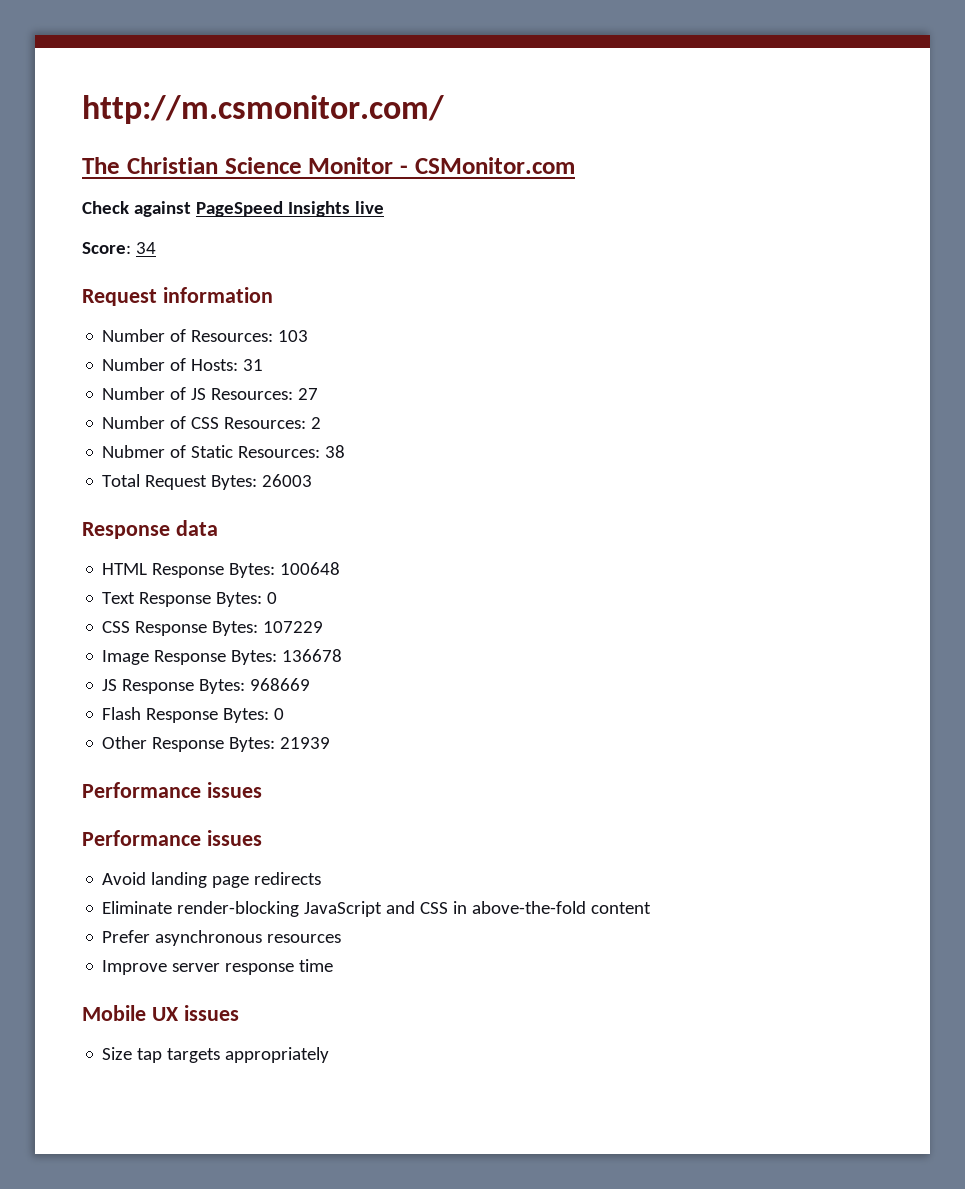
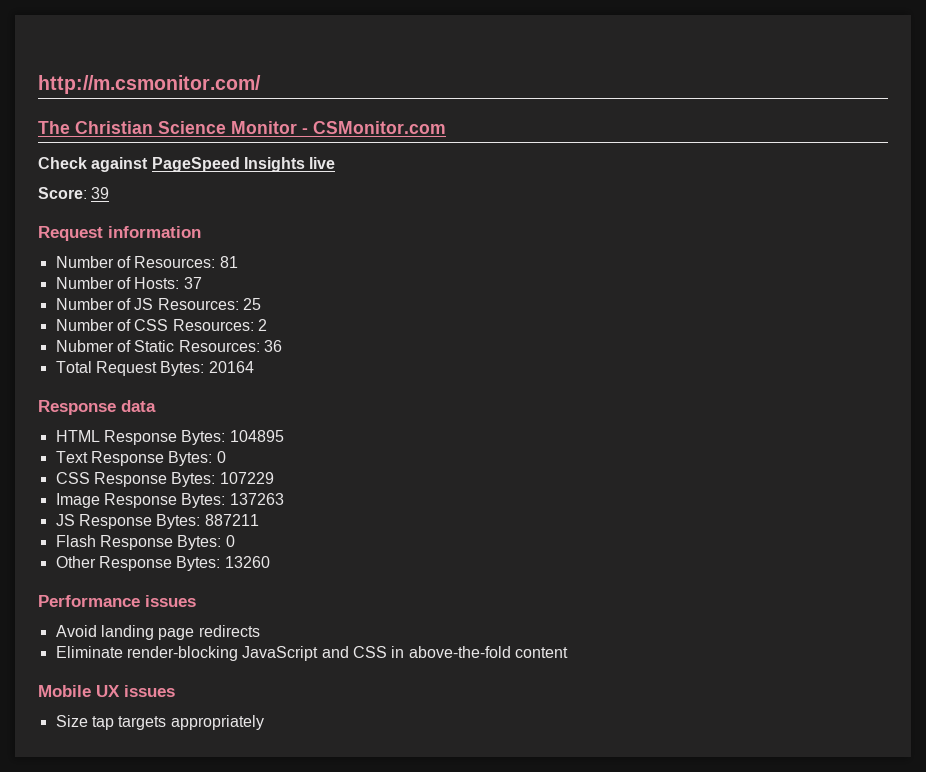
- Score: 34
+ Score: 39
- Number of Resources: 103
+ Number of Resources: 81
- Number of Hosts: 31
+ Number of Hosts: 37
- Number of JS Resources: 27
+ Number of JS Resources: 25
- Nubmer of Static Resources: 38
+ Nubmer of Static Resources: 36
- Total Request Bytes: 26003
+ Total Request Bytes: 20164
- HTML Response Bytes: 100648
+ HTML Response Bytes: 104895
- Image Response Bytes: 136678
+ Image Response Bytes: 137263
- JS Response Bytes: 968669
+ JS Response Bytes: 887211
- Other Response Bytes: 21939
- Performance issues
+ Other Response Bytes: 13260
- Prefer asynchronous resources
- Improve server response time

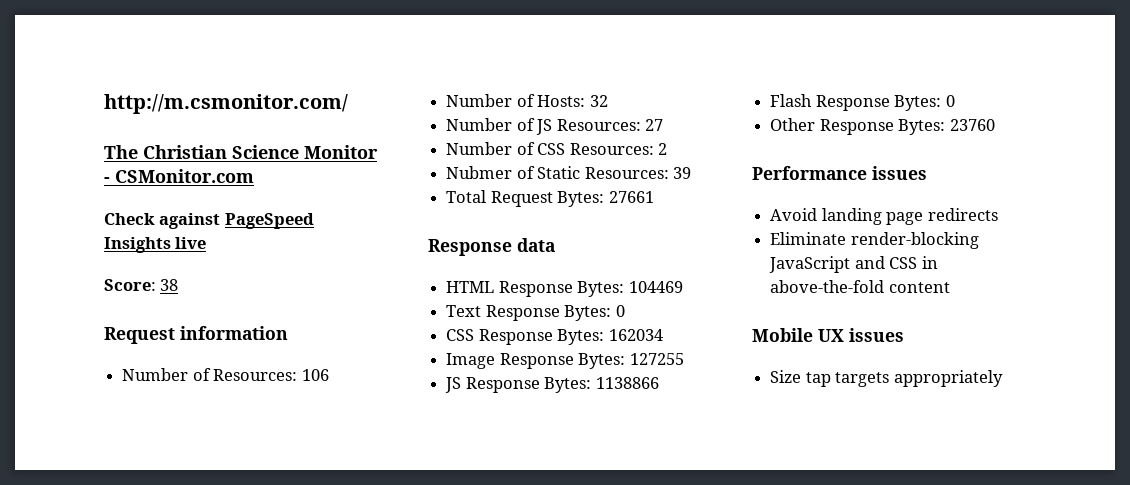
- Score: 39
+ Score: 38
- Number of Resources: 81
+ Number of Resources: 106
- Number of Hosts: 37
+ Number of Hosts: 32
- Number of JS Resources: 25
+ Number of JS Resources: 27
- Nubmer of Static Resources: 36
+ Nubmer of Static Resources: 39
- Total Request Bytes: 20164
+ Total Request Bytes: 27661
- HTML Response Bytes: 104895
+ HTML Response Bytes: 104469
- CSS Response Bytes: 107229
+ CSS Response Bytes: 162034
- Image Response Bytes: 137263
+ Image Response Bytes: 127255
- JS Response Bytes: 887211
+ JS Response Bytes: 1138866
- Other Response Bytes: 13260
+ Other Response Bytes: 23760

